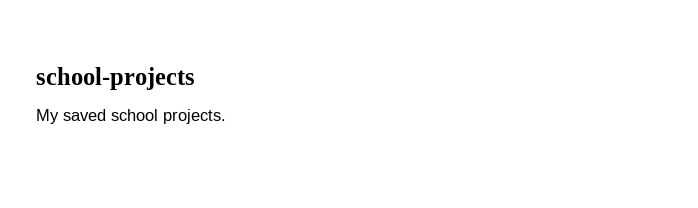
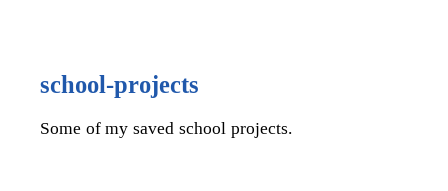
- My saved school projects.
+ Some of my saved school projects.

